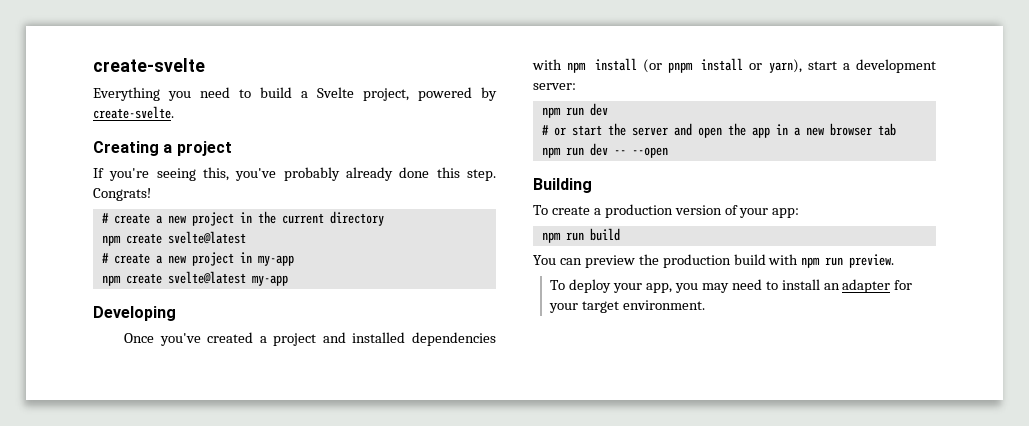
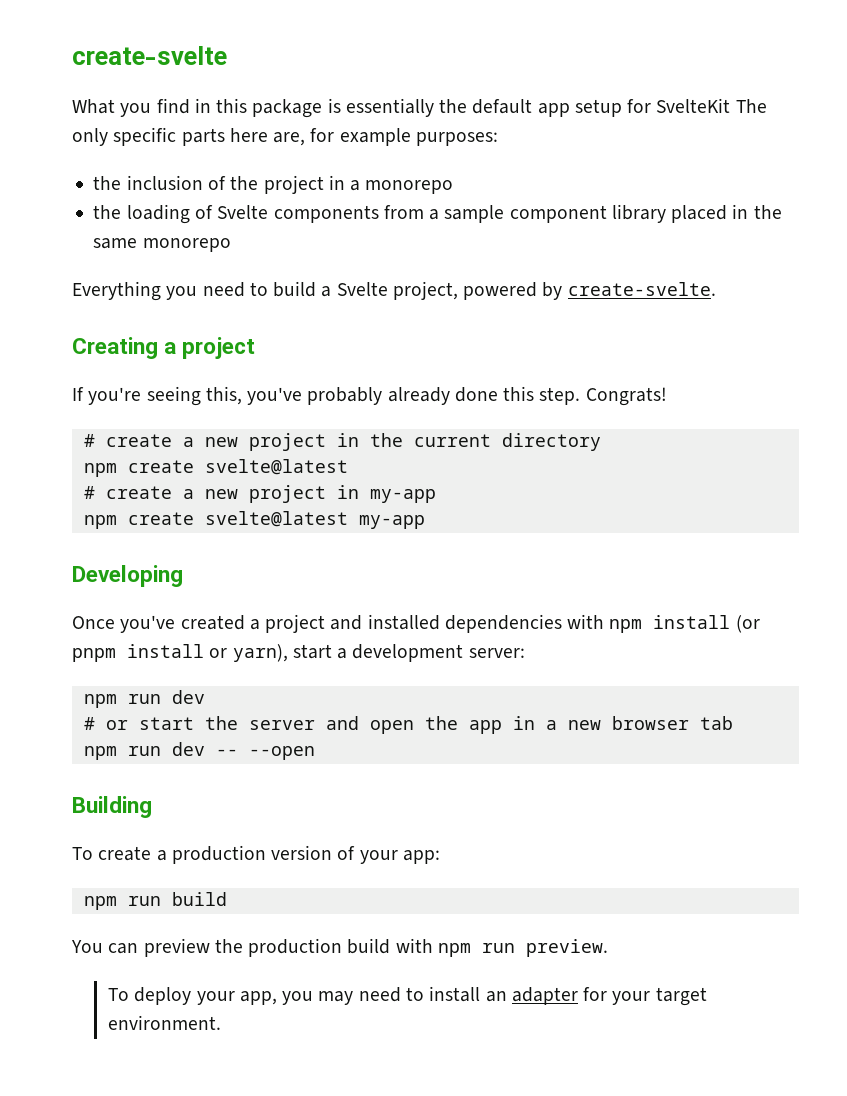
+ What you find in this package is essentially the default app setup for SvelteKit The only specific parts here are, for example purposes:
+ the inclusion of the project in a monorepo
+ the loading of Svelte components from a sample component library placed in the same monorepo

